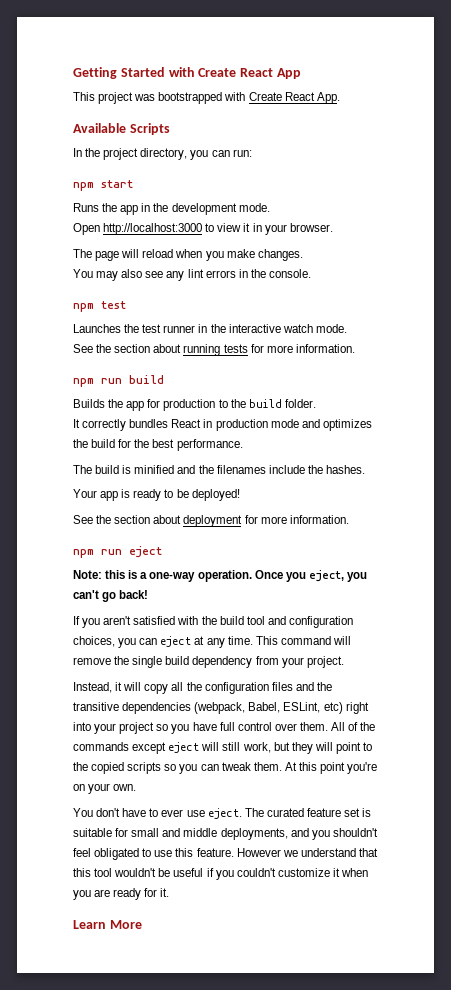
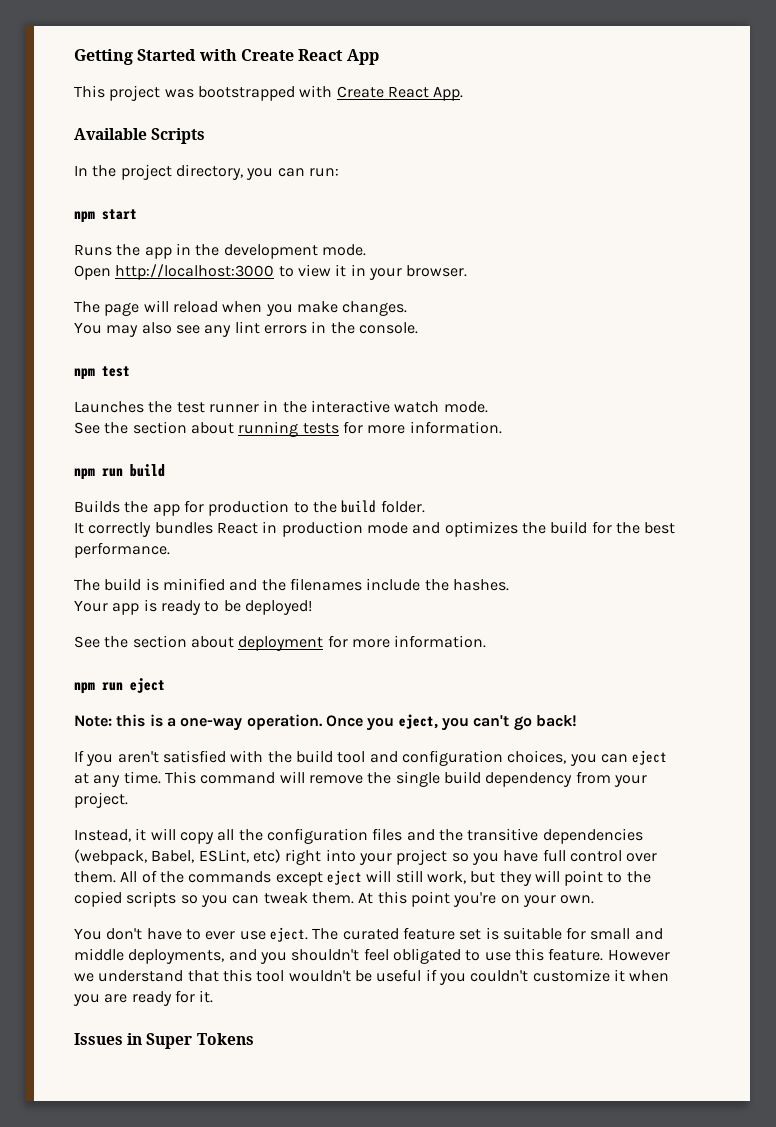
- Learn More
+ Issues in Super Tokens

